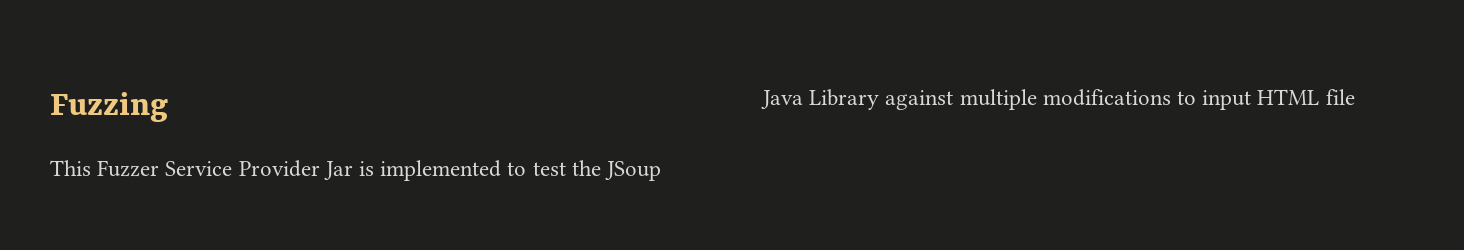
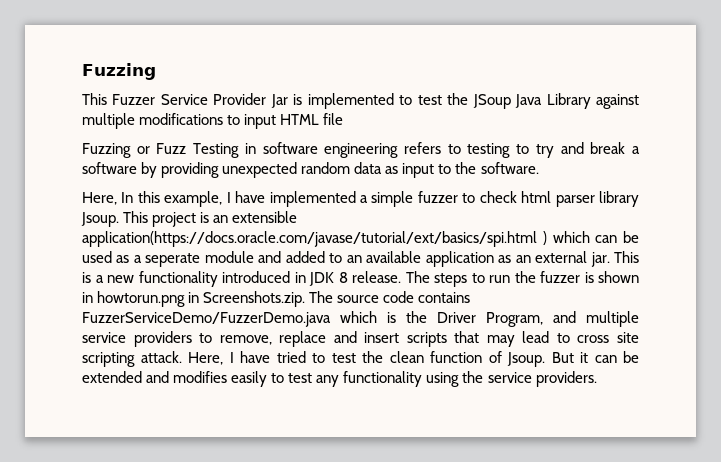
+ Fuzzing or Fuzz Testing in software engineering refers to testing to try and break a software by providing unexpected random data as input to the software.
+ Here, In this example, I have implemented a simple fuzzer to check html parser library Jsoup. This project is an extensible application(https://docs.oracle.com/javase/tutorial/ext/basics/spi.html ) which can be used as a seperate module and added to an available application as an external jar. This is a new functionality introduced in JDK 8 release. The steps to run the fuzzer is shown in howtorun.png in Screenshots.zip. The source code contains FuzzerServiceDemo/FuzzerDemo.java which is the Driver Program, and multiple service providers to remove, replace and insert scripts that may lead to cross site scripting attack. Here, I have tried to test the clean function of Jsoup. But it can be extended and modifies easily to test any functionality using the service providers.

